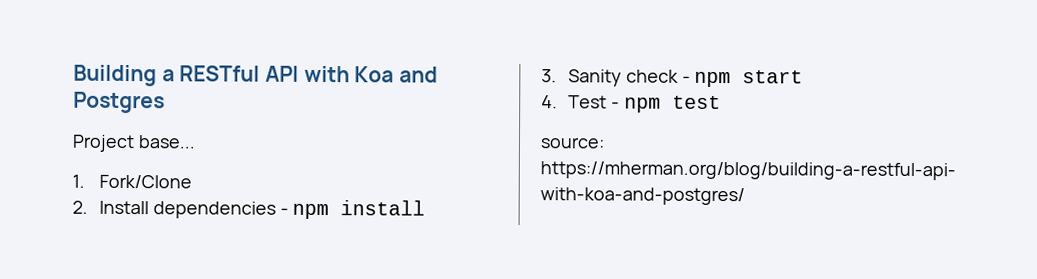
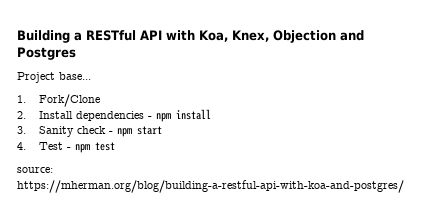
- Building a RESTful API with Koa and Postgres
+ Building a RESTful API with Koa, Knex, Objection and Postgres

